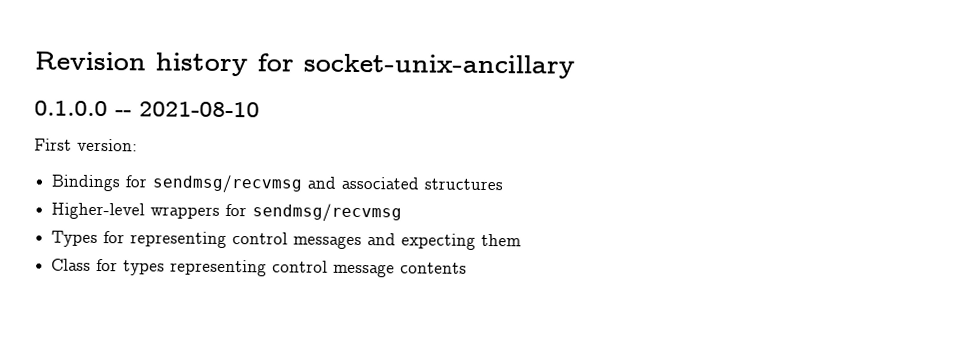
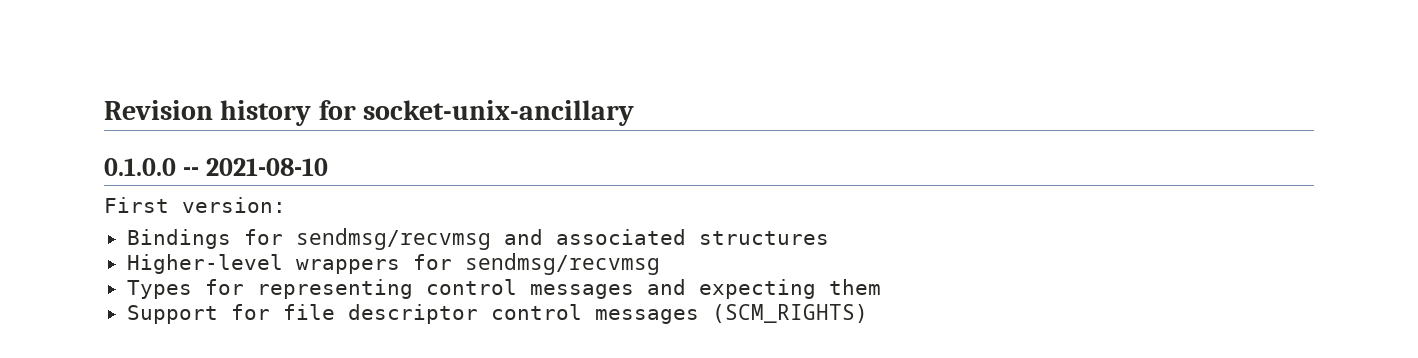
- Class for types representing control message contents
+ Support for file descriptor control messages (SCM_RIGHTS)

